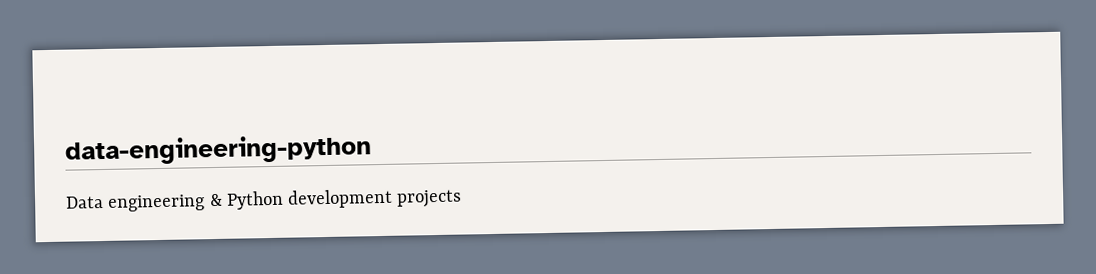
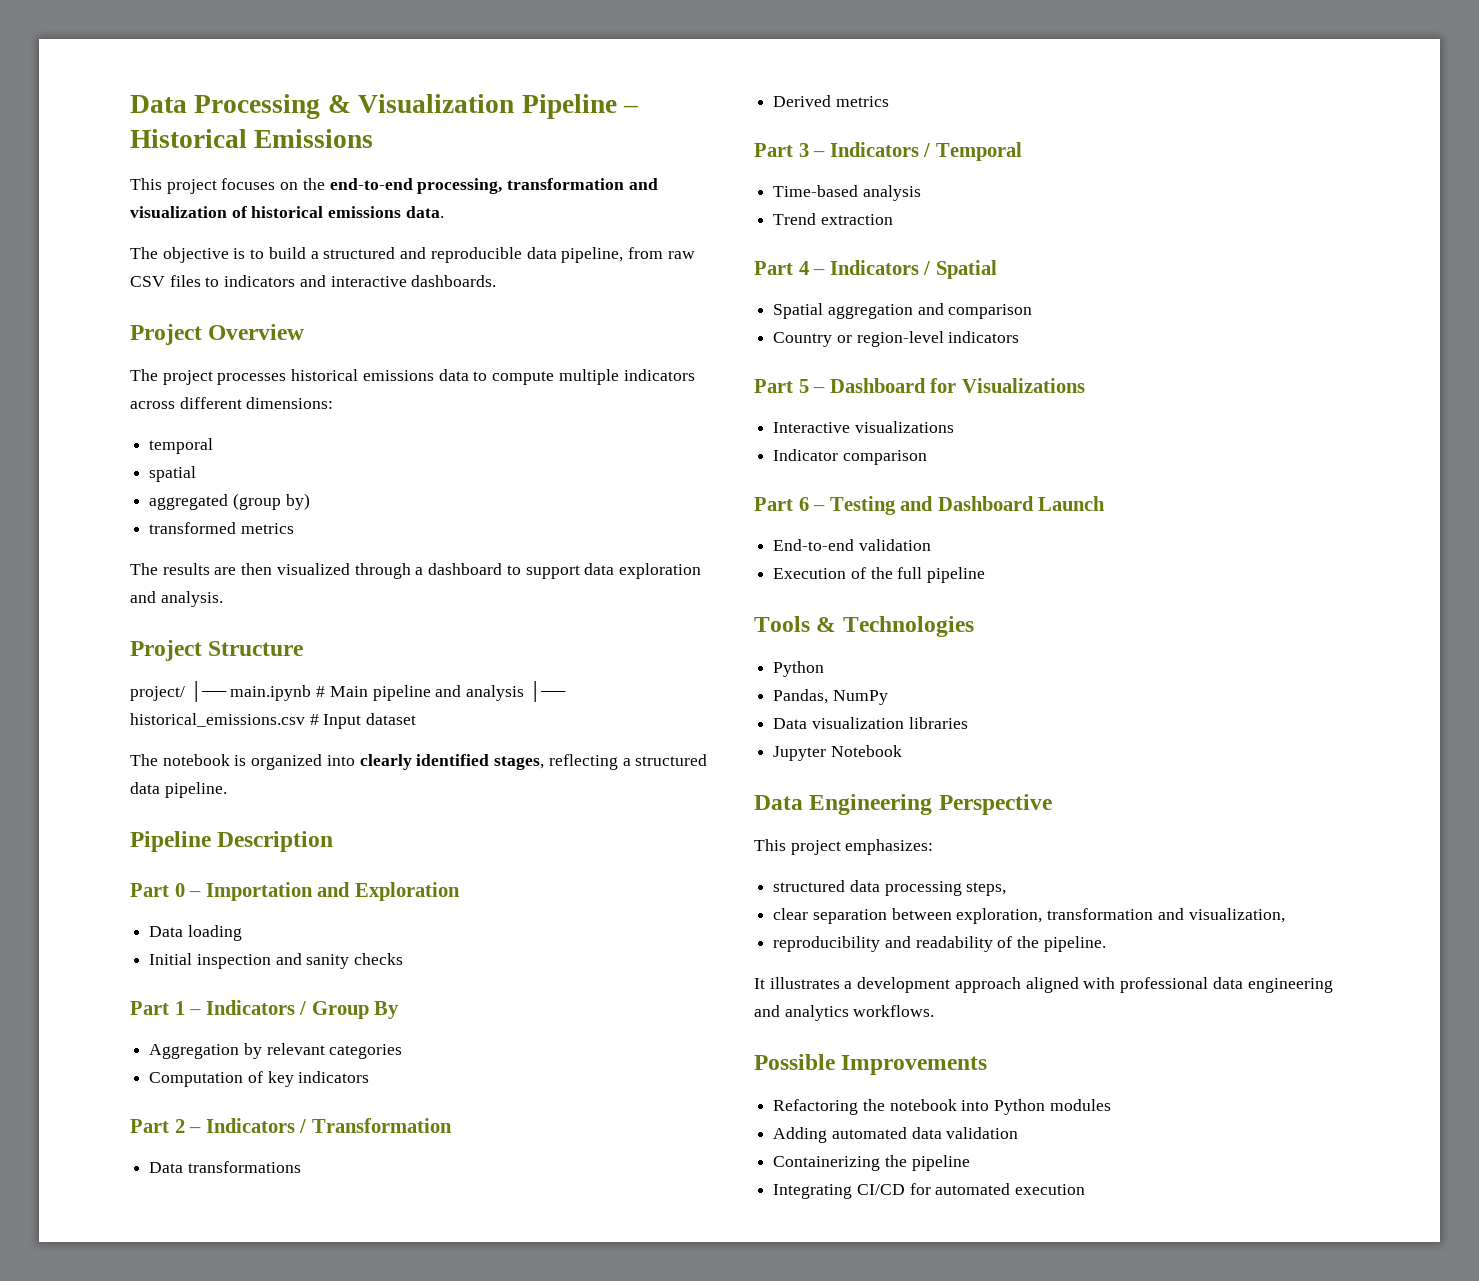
- data-engineering-python
- Data engineering & Python development projects
+ Data Processing & Visualization Pipeline – Historical Emissions
+ This project focuses on the end-to-end processing, transformation and visualization of historical emissions data.
+ The objective is to build a structured and reproducible data pipeline, from raw CSV files to indicators and interactive dashboards.
+ Project Overview
+ The project processes historical emissions data to compute multiple indicators across different dimensions:
+ temporal
+ spatial
+ aggregated (group by)
+ transformed metrics
+ The results are then visualized through a dashboard to support data exploration and analysis.
+ Project Structure
+ project/ │── main.ipynb # Main pipeline and analysis │── historical_emissions.csv # Input dataset
+ The notebook is organized into clearly identified stages, reflecting a structured data pipeline.
+ Pipeline Description
+ Part 0 – Importation and Exploration
+ Data loading
+ Initial inspection and sanity checks
+ Part 1 – Indicators / Group By
+ Aggregation by relevant categories
+ Computation of key indicators
+ Part 2 – Indicators / Transformation
+ Data transformations
+ Derived metrics
+ Part 3 – Indicators / Temporal
+ Time-based analysis
+ Trend extraction
+ Part 4 – Indicators / Spatial
+ Spatial aggregation and comparison
+ Country or region-level indicators
+ Part 5 – Dashboard for Visualizations
+ Interactive visualizations
+ Indicator comparison
+ Part 6 – Testing and Dashboard Launch
+ End-to-end validation
+ Execution of the full pipeline
+ Tools & Technologies
+ Python
+ Pandas, NumPy
+ Data visualization libraries
+ Jupyter Notebook
+ Data Engineering Perspective
+ This project emphasizes:
+ structured data processing steps,
+ clear separation between exploration, transformation and visualization,
+ reproducibility and readability of the pipeline.
+ It illustrates a development approach aligned with professional data engineering and analytics workflows.
+ Possible Improvements
+ Refactoring the notebook into Python modules
+ Adding automated data validation
+ Containerizing the pipeline
+ Integrating CI/CD for automated execution

